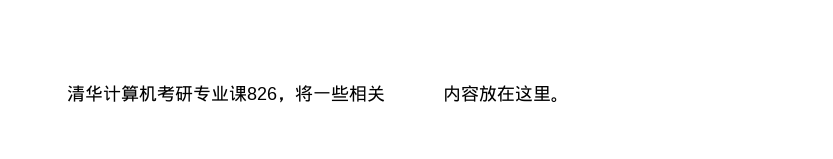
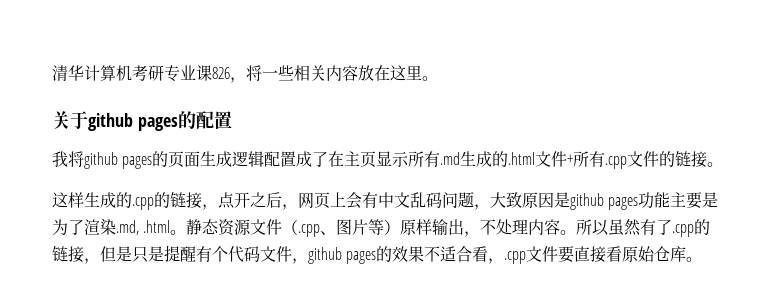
+ 关于github pages的配置
+ 我将github pages的页面生成逻辑配置成了在主页显示所有.md生成的.html文件+所有.cpp文件的链接。
+ 这样生成的.cpp的链接，点开之后，网页上会有中文乱码问题，大致原因是github pages功能主要是为了渲染.md, .html。静态资源文件（.cpp、图片等）原样输出，不处理内容。所以虽然有了.cpp的链接，但是只是提醒有个代码文件，github pages的效果不适合看，.cpp文件要直接看原始仓库。

